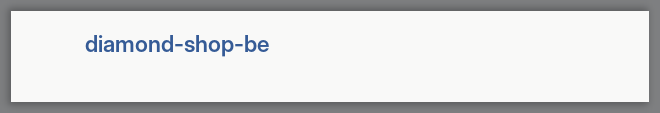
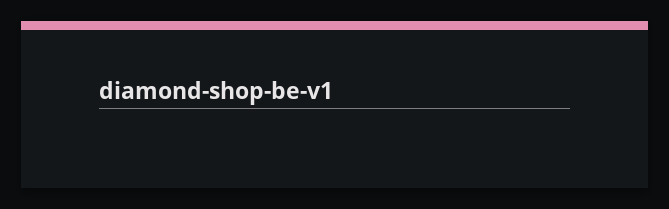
- diamond-shop-be
+ diamond-shop-be-v1

